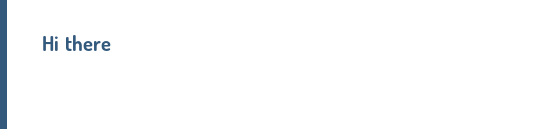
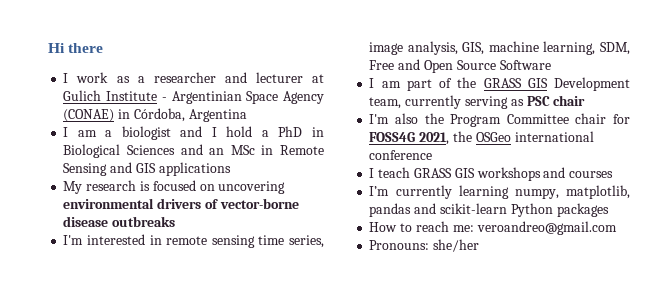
+ I work as a researcher and lecturer at Gulich Institute - Argentinian Space Agency (CONAE) in Córdoba, Argentina
+ I am a biologist and I hold a PhD in Biological Sciences and an MSc in Remote Sensing and GIS applications
+ My research is focused on uncovering environmental drivers of vector-borne disease outbreaks
+ I'm interested in remote sensing time series, image analysis, GIS, machine learning, SDM, Free and Open Source Software
+ I am part of the GRASS GIS Development team, currently serving as PSC chair
+ I'm also the Program Committee chair for FOSS4G 2021, the OSGeo international conference
+ I teach GRASS GIS workshops and courses
+ I’m currently learning numpy, matplotlib, pandas and scikit-learn Python packages
+ How to reach me: veroandreo@gmail.com
+ Pronouns: she/her

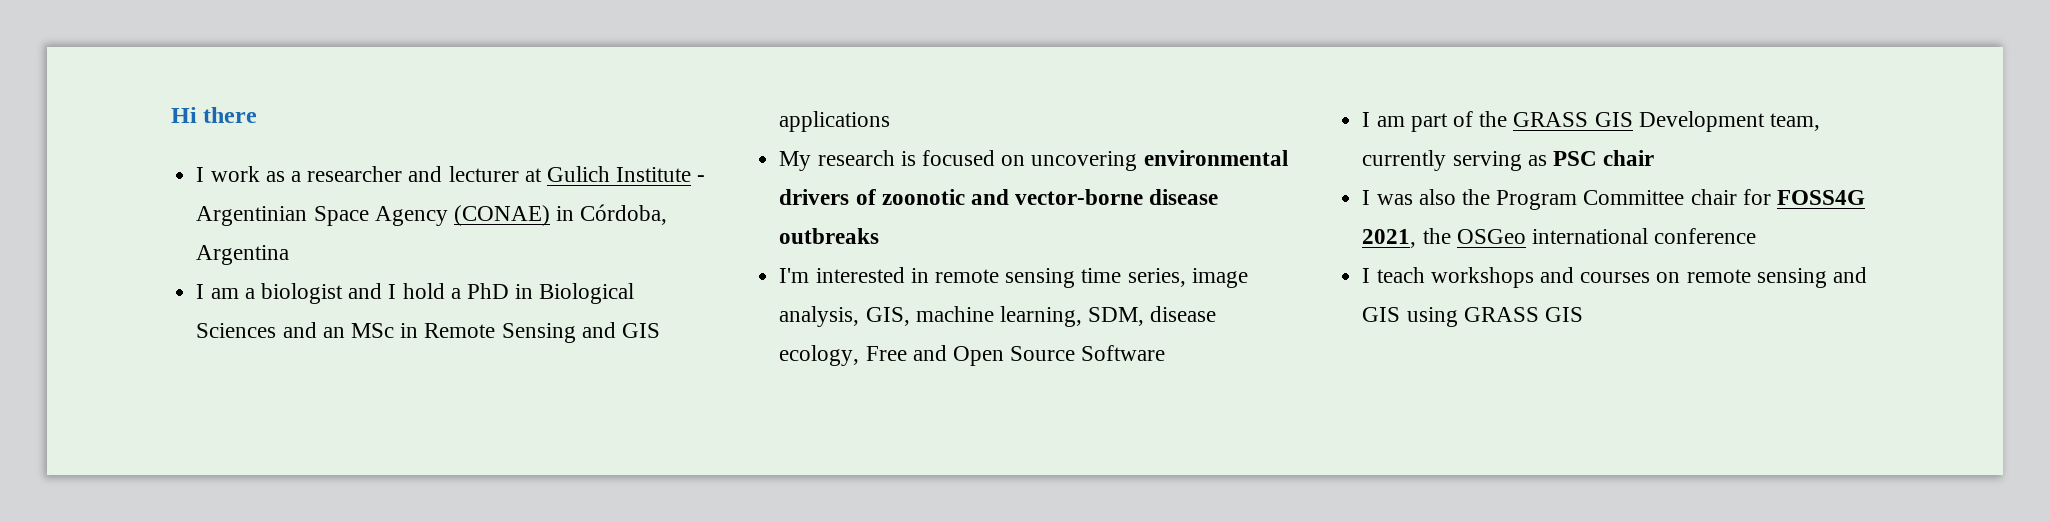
- My research is focused on uncovering environmental drivers of vector-borne disease outbreaks
+ My research is focused on uncovering environmental drivers of zoonotic and vector-borne disease outbreaks
- I'm interested in remote sensing time series, image analysis, GIS, machine learning, SDM, Free and Open Source Software
+ I'm interested in remote sensing time series, image analysis, GIS, machine learning, SDM, disease ecology, Free and Open Source Software
- I'm also the Program Committee chair for FOSS4G 2021, the OSGeo international conference
+ I was also the Program Committee chair for FOSS4G 2021, the OSGeo international conference
- I teach GRASS GIS workshops and courses
- I’m currently learning numpy, matplotlib, pandas and scikit-learn Python packages
- How to reach me: veroandreo@gmail.com
- Pronouns: she/her
+ I teach workshops and courses on remote sensing and GIS using GRASS GIS

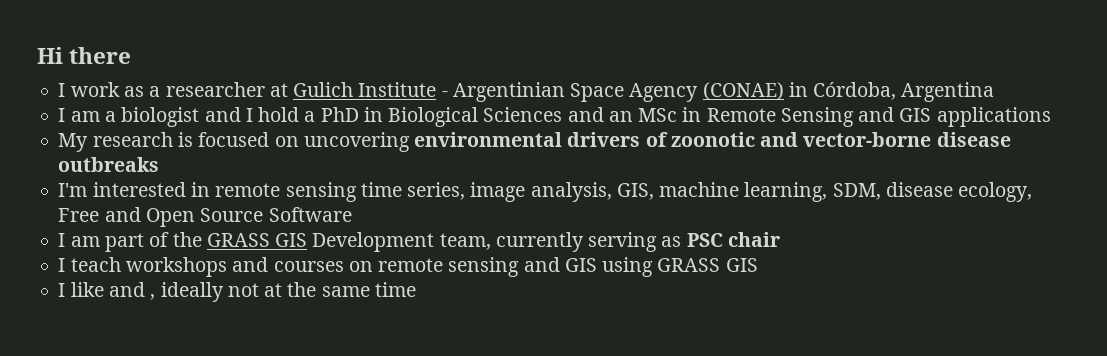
- I work as a researcher and lecturer at Gulich Institute - Argentinian Space Agency (CONAE) in Córdoba, Argentina
+ I work as a researcher at Gulich Institute - Argentinian Space Agency (CONAE) in Córdoba, Argentina
- I was also the Program Committee chair for FOSS4G 2021, the OSGeo international conference
+ I like and , ideally not at the same time

